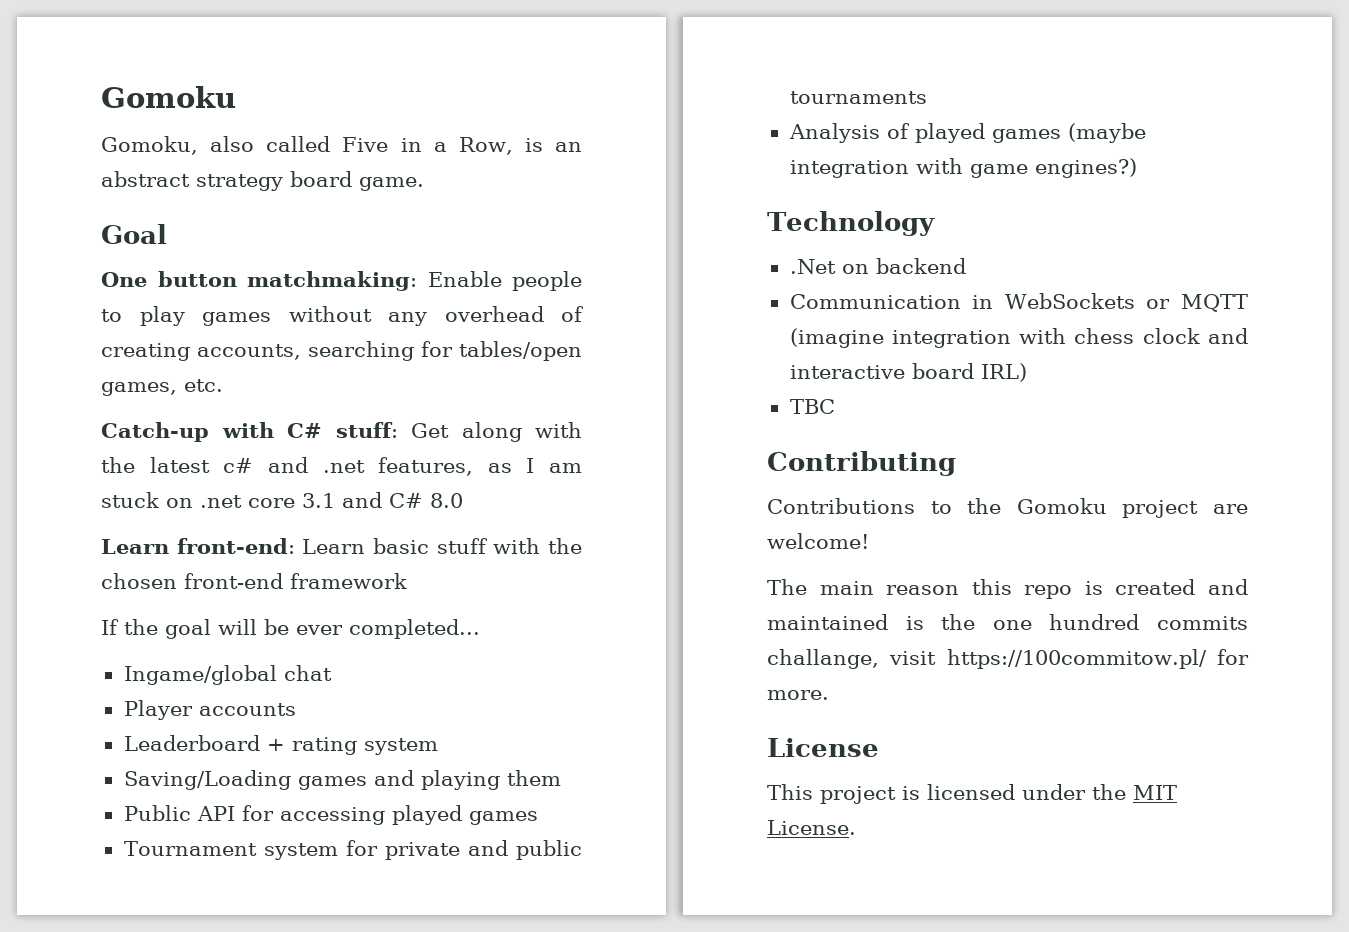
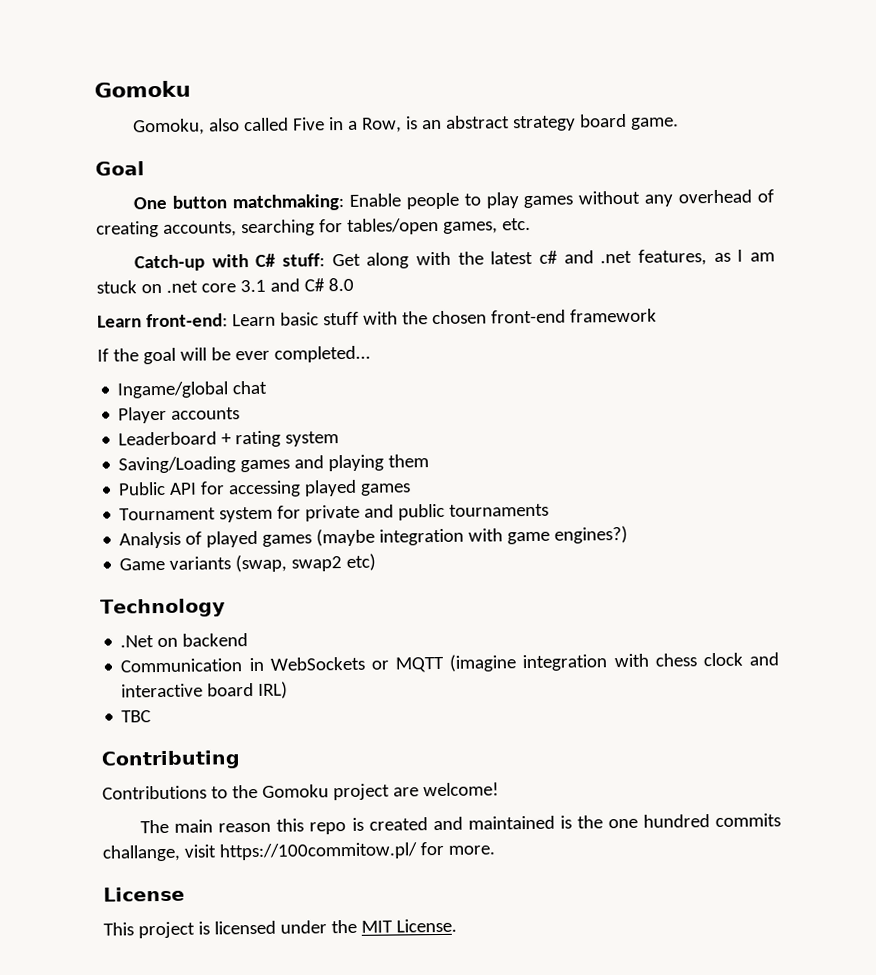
+ Game variants (swap, swap2 etc)

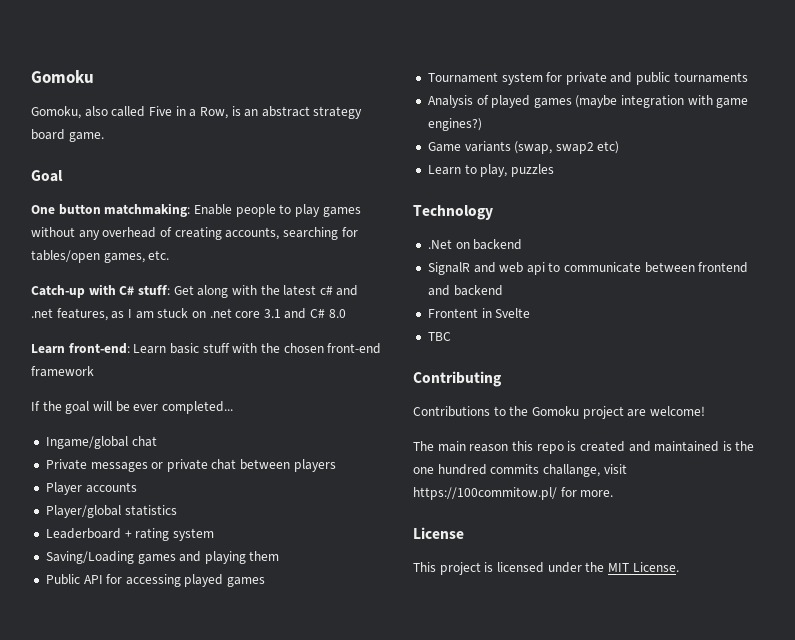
+ Private messages or private chat between players
+ Player/global statistics
+ Learn to play, puzzles
- Communication in WebSockets or MQTT (imagine integration with chess clock and interactive board IRL)
+ SignalR and web api to communicate between frontend and backend
+ Frontent in Svelte

